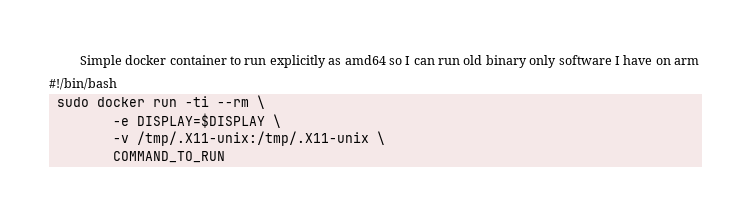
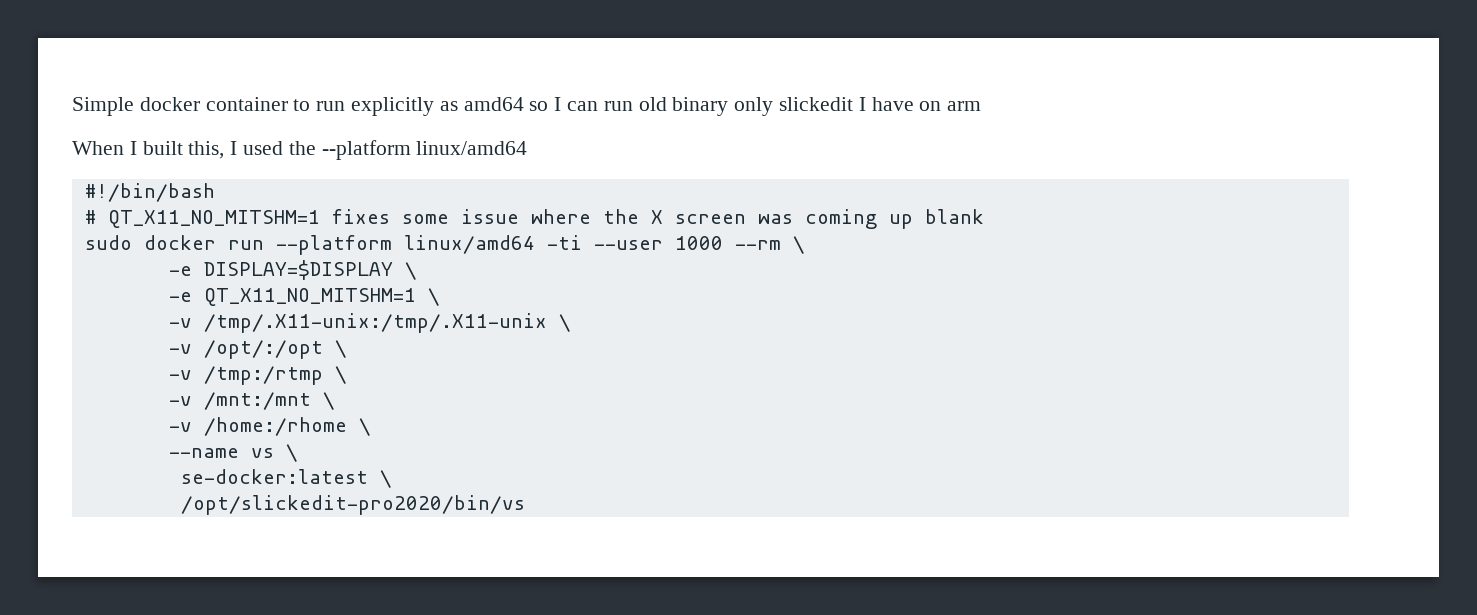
- Simple docker container to run explicitly as amd64 so I can run old binary only software I have on arm
+ Simple docker container to run explicitly as amd64 so I can run old binary only slickedit I have on arm
+ When I built this, I used the --platform linux/amd64
  #!/bin/bash
- sudo docker run -ti --rm \
+ # QT_X11_NO_MITSHM=1 fixes some issue where the X screen was coming up blank
+ sudo docker run --platform linux/amd64 -ti --user 1000 --rm \
+ -e QT_X11_NO_MITSHM=1 \
- COMMAND_TO_RUN
+ -v /opt/:/opt \
+ -v /tmp:/rtmp \
+ -v /mnt:/mnt \
+ -v /home:/rhome \
+ --name vs \
+ se-docker:latest \
+ /opt/slickedit-pro2020/bin/vs

